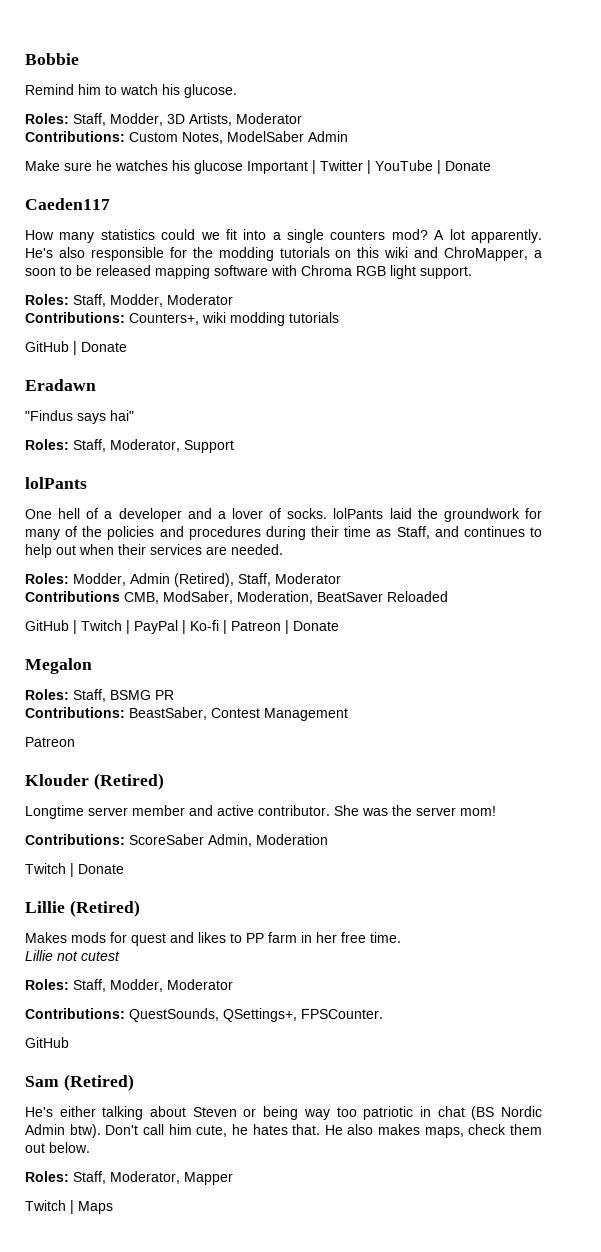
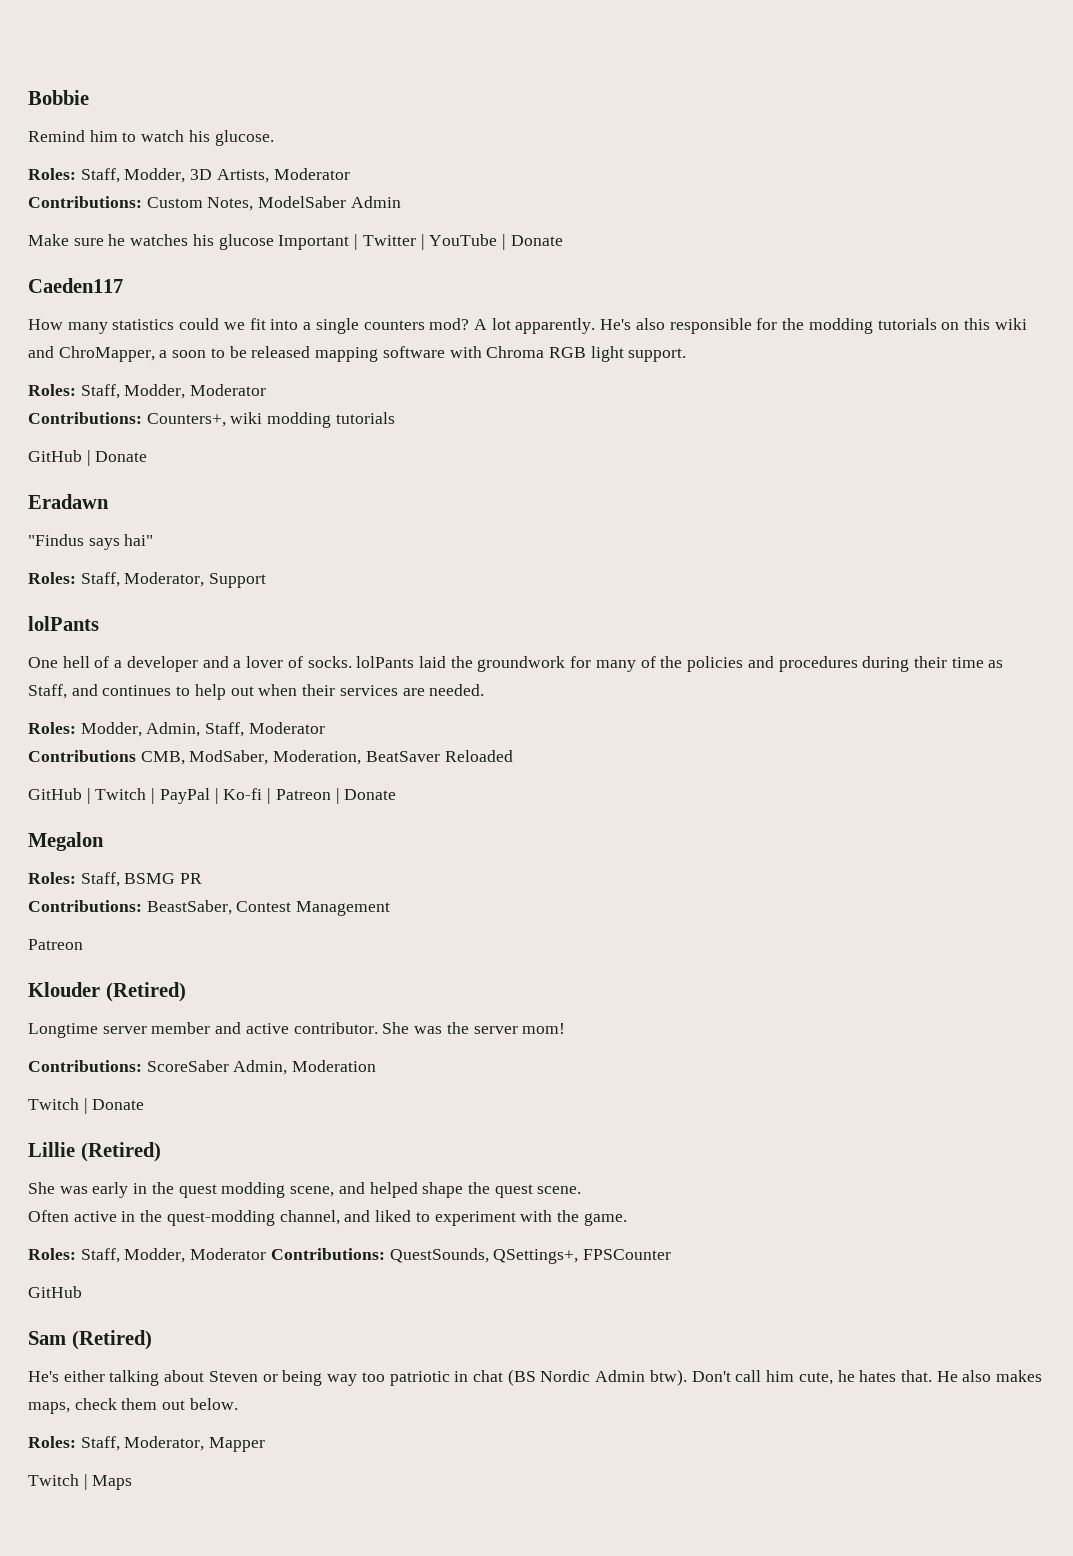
- Roles: Modder, Admin (Retired), Staff, Moderator
+ Roles: Modder, Admin, Staff, Moderator
- Makes mods for quest and likes to PP farm in her free time.
- Lillie not cutest
- Roles: Staff, Modder, Moderator
- Contributions: QuestSounds, QSettings+, FPSCounter.
+ She was early in the quest modding scene, and helped shape the quest scene.
+ Often active in the quest-modding channel, and liked to experiment with the game.
+ Roles: Staff, Modder, Moderator Contributions: QuestSounds, QSettings+, FPSCounter

